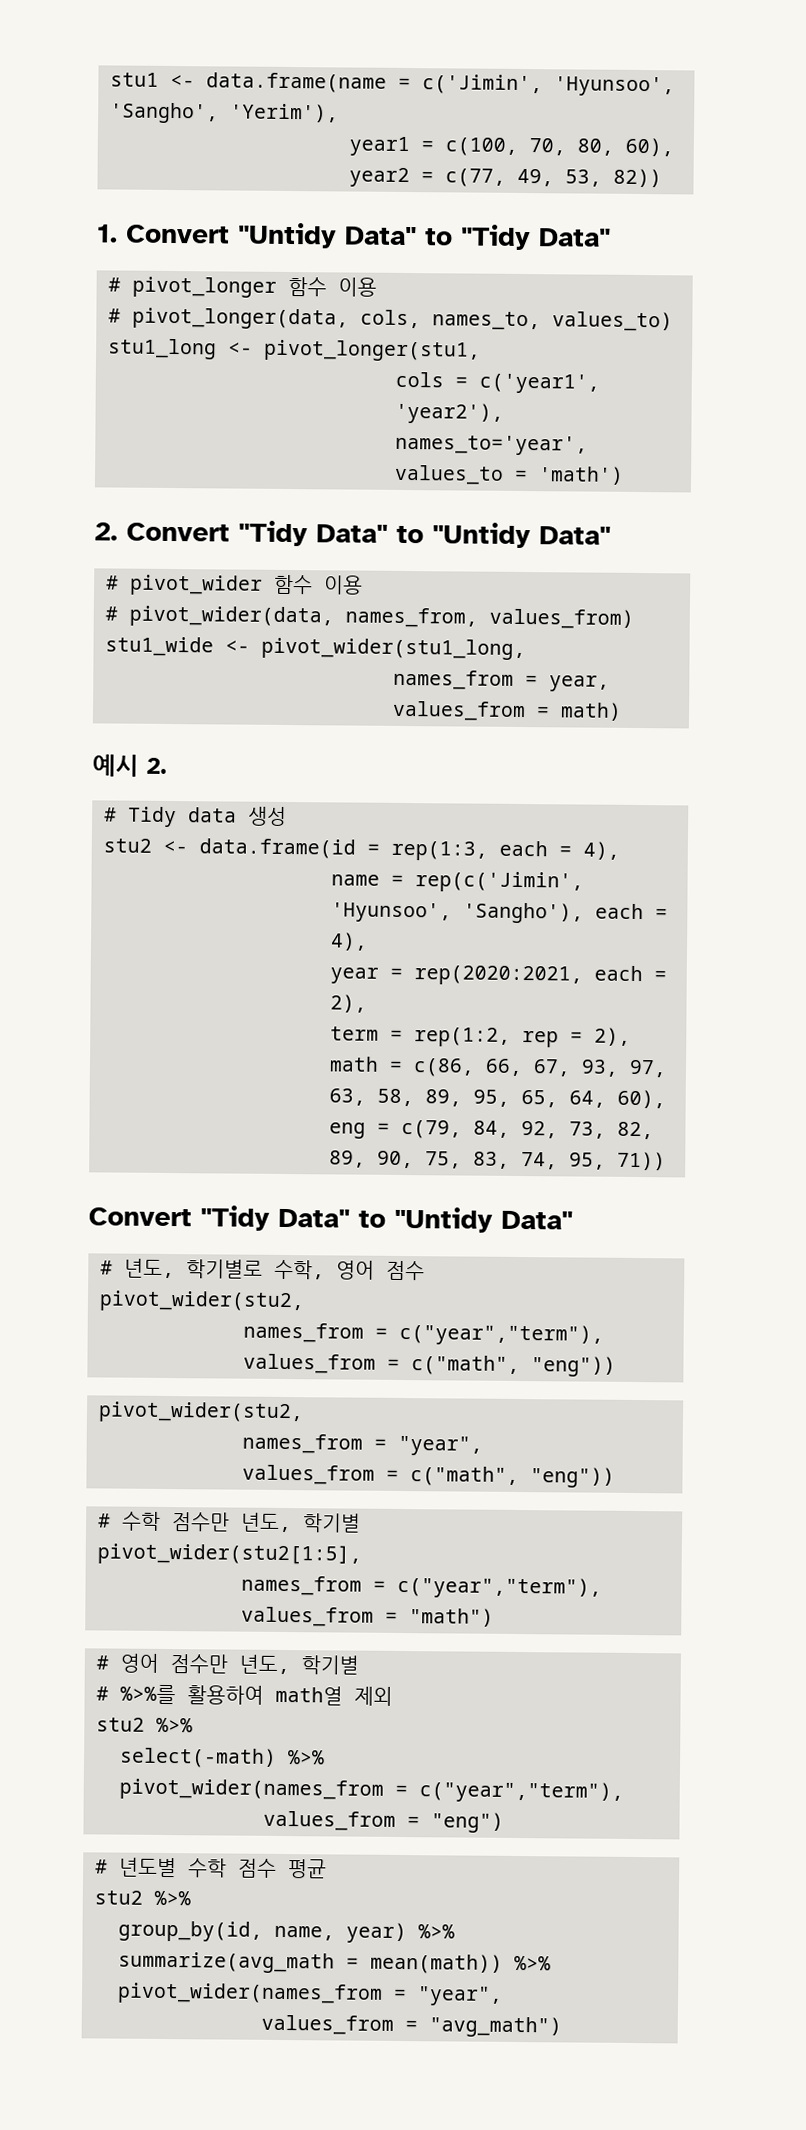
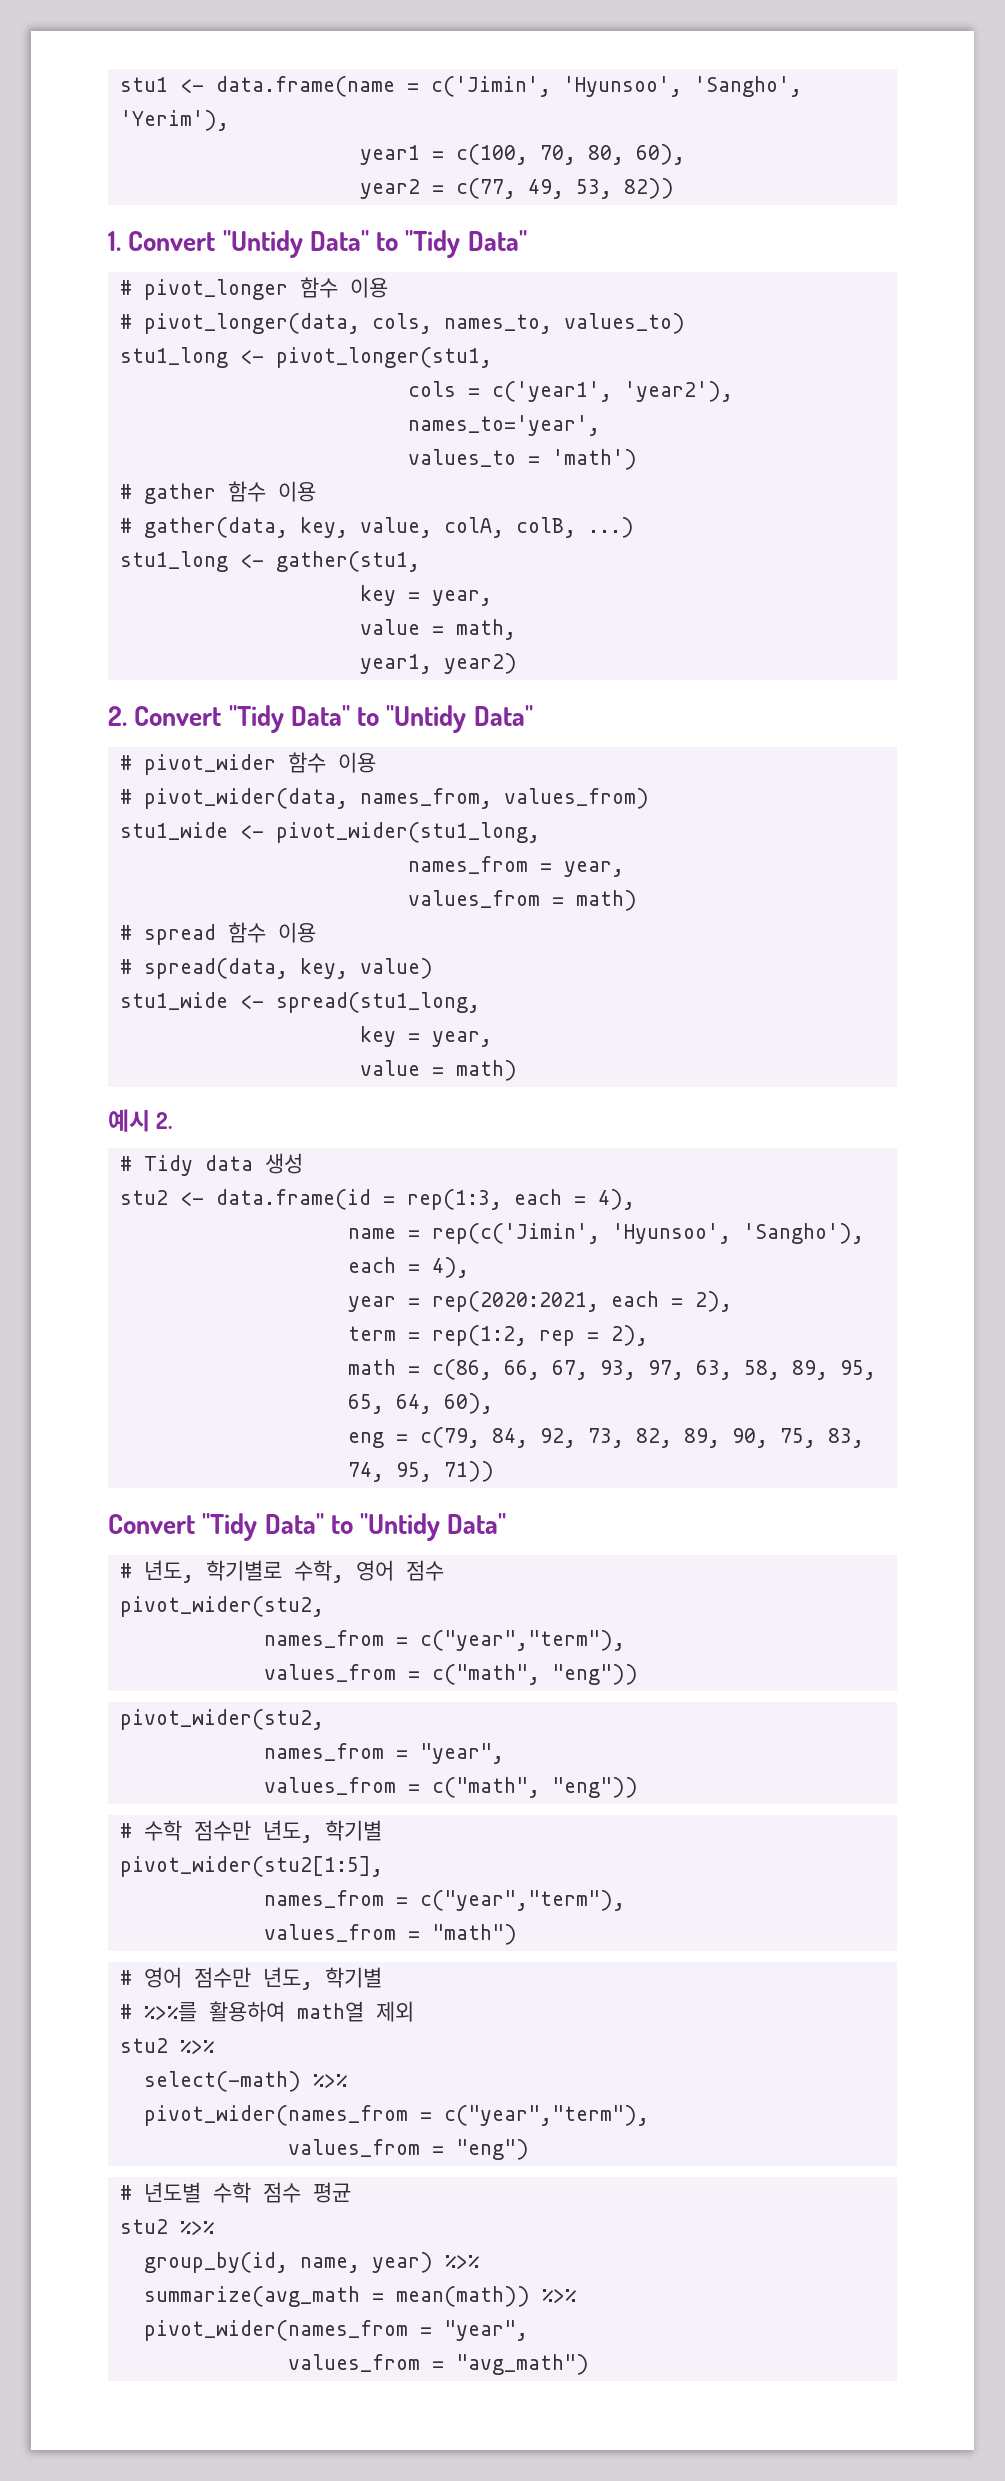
+ # gather 함수 이용
+ # gather(data, key, value, colA, colB, ...)
+ stu1_long <- gather(stu1,
+ key = year,
+ value = math,
+ year1, year2)
+ # spread 함수 이용
+ # spread(data, key, value)
+ stu1_wide <- spread(stu1_long,
+ key = year,
+ value = math)

